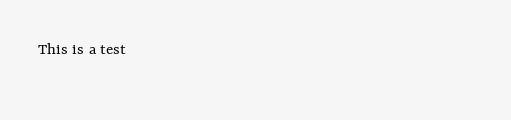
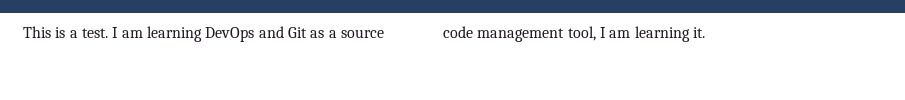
- This is a test
+ This is a test. I am learning DevOps and Git as a source code management tool, I am learning it.

